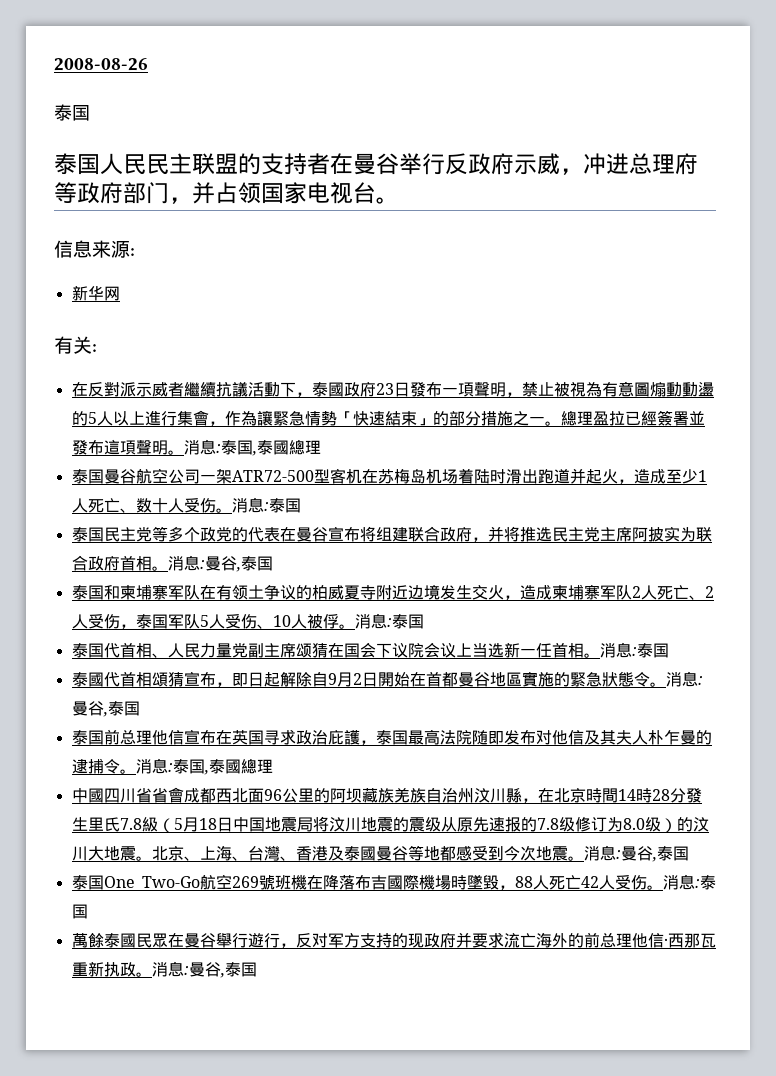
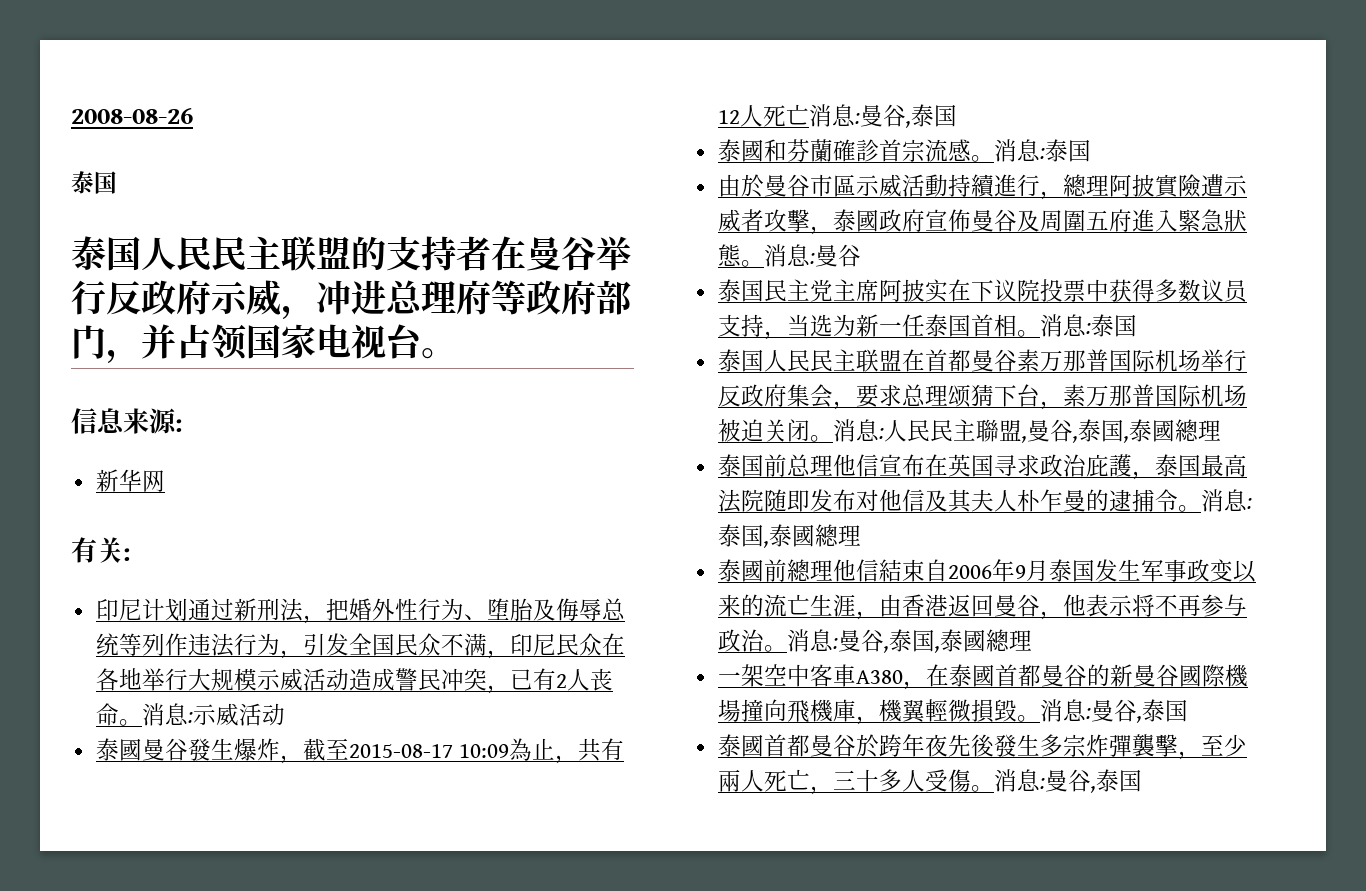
- 在反對派示威者繼續抗議活動下，泰國政府23日發布一項聲明，禁止被視為有意圖煽動動盪的5人以上進行集會，作為讓緊急情勢「快速結束」的部分措施之一。總理盈拉已經簽署並發布這項聲明。消息:泰国,泰國總理
- 泰国曼谷航空公司一架ATR72-500型客机在苏梅岛机场着陆时滑出跑道并起火，造成至少1人死亡、数十人受伤。消息:泰国
- 泰国民主党等多个政党的代表在曼谷宣布将组建联合政府，并将推选民主党主席阿披实为联合政府首相。消息:曼谷,泰国
- 泰国和柬埔寨军队在有领土争议的柏威夏寺附近边境发生交火，造成柬埔寨军队2人死亡、2人受伤，泰国军队5人受伤、10人被俘。消息:泰国
- 泰国代首相、人民力量党副主席颂猜在国会下议院会议上当选新一任首相。
+ 印尼计划通过新刑法，把婚外性行为、堕胎及侮辱总统等列作违法行为，引发全国民众不满，印尼民众在各地举行大规模示威活动造成警民冲突，已有2人丧命。消息:示威活动
+ 泰國曼谷發生爆炸，截至2015-08-17 10:09為止，共有12人死亡消息:曼谷,泰国
+ 泰國和芬蘭確診首宗流感。消息:泰国
+ 由於曼谷市區示威活動持續進行，總理阿披實險遭示威者攻擊，泰國政府宣佈曼谷及周圍五府進入緊急狀態。消息:曼谷
+ 泰国民主党主席阿披实在下议院投票中获得多数议员支持，当选为新一任泰国首相。
- 泰國代首相頌猜宣布，即日起解除自9月2日開始在首都曼谷地區實施的緊急狀態令。消息:曼谷,泰国
+ 泰国人民民主联盟在首都曼谷素万那普国际机场举行反政府集会，要求总理颂猜下台，素万那普国际机场被迫关闭。消息:人民民主聯盟,曼谷,泰国,泰國總理
- 中國四川省省會成都西北面96公里的阿坝藏族羌族自治州汶川縣，在北京時間14時28分發生里氏7.8級（5月18日中国地震局将汶川地震的震级从原先速报的7.8级修订为8.0级）的汶川大地震。北京、上海、台灣、香港及泰國曼谷等地都感受到今次地震。消息:曼谷,泰国
- 泰国One Two-Go航空269號班機在降落布吉國際機場時墜毀，88人死亡42人受伤。消息:泰国
- 萬餘泰國民眾在曼谷舉行遊行，反对军方支持的现政府并要求流亡海外的前总理他信·西那瓦重新执政。
+ 泰國前總理他信結束自2006年9月泰国发生军事政变以来的流亡生涯，由香港返回曼谷，他表示将不再参与政治。消息:曼谷,泰国,泰國總理
+ 一架空中客車A380，在泰國首都曼谷的新曼谷國際機場撞向飛機庫，機翼輕微損毀。消息:曼谷,泰国
+ 泰國首都曼谷於跨年夜先後發生多宗炸彈襲擊，至少兩人死亡，三十多人受傷。

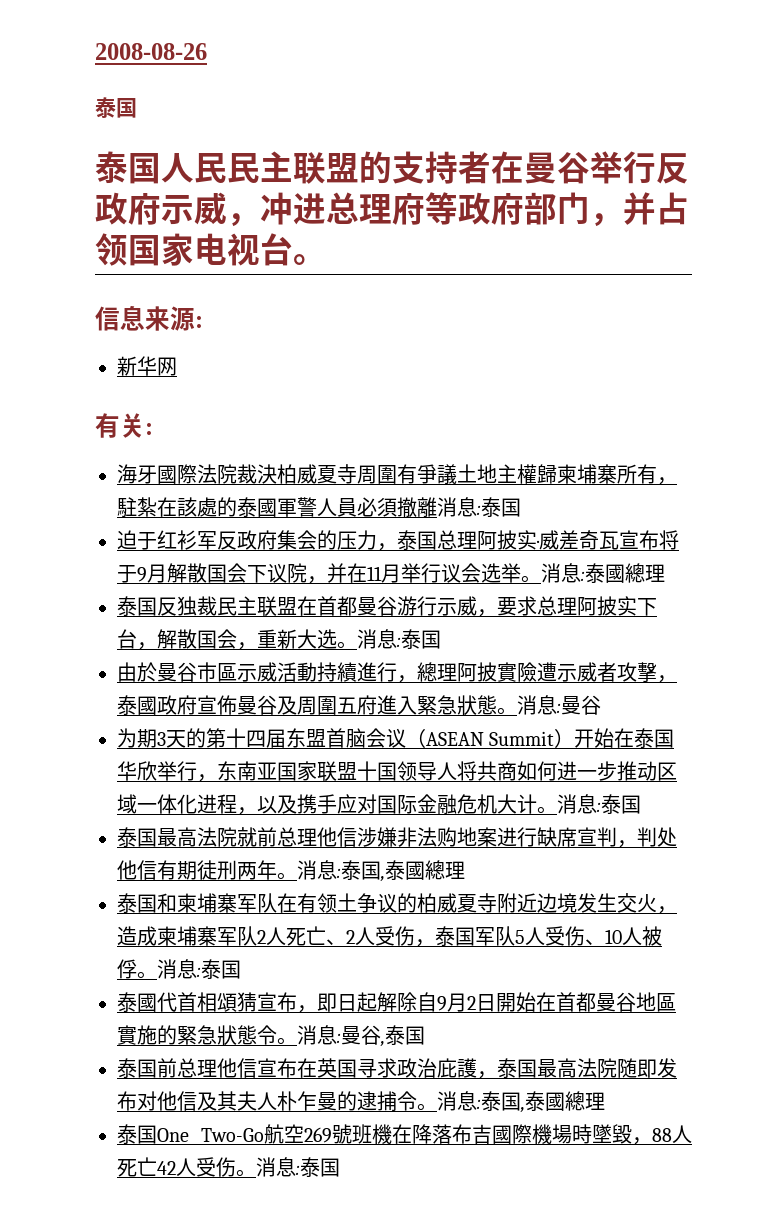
- 印尼计划通过新刑法，把婚外性行为、堕胎及侮辱总统等列作违法行为，引发全国民众不满，印尼民众在各地举行大规模示威活动造成警民冲突，已有2人丧命。消息:示威活动
- 泰國曼谷發生爆炸，截至2015-08-17 10:09為止，共有12人死亡消息:曼谷,泰国
- 泰國和芬蘭確診首宗流感。
+ 海牙國際法院裁決柏威夏寺周圍有爭議土地主權歸柬埔寨所有，駐紮在該處的泰國軍警人員必須撤離消息:泰国
+ 迫于红衫军反政府集会的压力，泰国总理阿披实·威差奇瓦宣布将于9月解散国会下议院，并在11月举行议会选举。消息:泰國總理
+ 泰国反独裁民主联盟在首都曼谷游行示威，要求总理阿披实下台，解散国会，重新大选。
- 泰国民主党主席阿披实在下议院投票中获得多数议员支持，当选为新一任泰国首相。
+ 为期3天的第十四届东盟首脑会议（ASEAN Summit）开始在泰国华欣举行，东南亚国家联盟十国领导人将共商如何进一步推动区域一体化进程，以及携手应对国际金融危机大计。
- 泰国人民民主联盟在首都曼谷素万那普国际机场举行反政府集会，要求总理颂猜下台，素万那普国际机场被迫关闭。消息:人民民主聯盟,曼谷,泰国,泰國總理
+ 泰国最高法院就前总理他信涉嫌非法购地案进行缺席宣判，判处他信有期徒刑两年。消息:泰国,泰國總理
+ 泰国和柬埔寨军队在有领土争议的柏威夏寺附近边境发生交火，造成柬埔寨军队2人死亡、2人受伤，泰国军队5人受伤、10人被俘。消息:泰国
+ 泰國代首相頌猜宣布，即日起解除自9月2日開始在首都曼谷地區實施的緊急狀態令。消息:曼谷,泰国
- 泰國前總理他信結束自2006年9月泰国发生军事政变以来的流亡生涯，由香港返回曼谷，他表示将不再参与政治。消息:曼谷,泰国,泰國總理
- 一架空中客車A380，在泰國首都曼谷的新曼谷國際機場撞向飛機庫，機翼輕微損毀。消息:曼谷,泰国
- 泰國首都曼谷於跨年夜先後發生多宗炸彈襲擊，至少兩人死亡，三十多人受傷。消息:曼谷,泰国
+ 泰国One Two-Go航空269號班機在降落布吉國際機場時墜毀，88人死亡42人受伤。消息:泰国

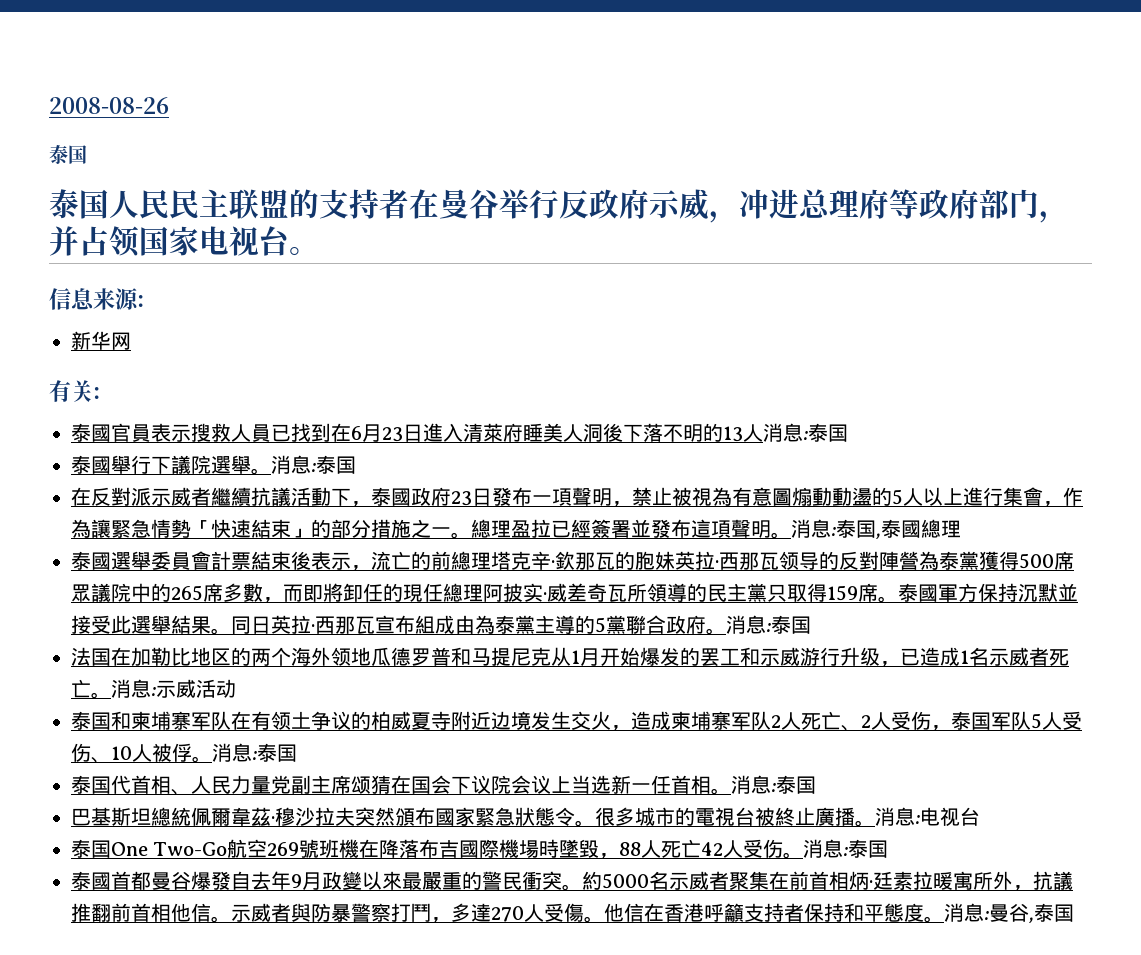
- 海牙國際法院裁決柏威夏寺周圍有爭議土地主權歸柬埔寨所有，駐紮在該處的泰國軍警人員必須撤離消息:泰国
- 迫于红衫军反政府集会的压力，泰国总理阿披实·威差奇瓦宣布将于9月解散国会下议院，并在11月举行议会选举。消息:泰國總理
- 泰国反独裁民主联盟在首都曼谷游行示威，要求总理阿披实下台，解散国会，重新大选。消息:泰国
- 由於曼谷市區示威活動持續進行，總理阿披實險遭示威者攻擊，泰國政府宣佈曼谷及周圍五府進入緊急狀態。消息:曼谷
- 为期3天的第十四届东盟首脑会议（ASEAN Summit）开始在泰国华欣举行，东南亚国家联盟十国领导人将共商如何进一步推动区域一体化进程，以及携手应对国际金融危机大计。消息:泰国
- 泰国最高法院就前总理他信涉嫌非法购地案进行缺席宣判，判处他信有期徒刑两年。消息:泰国,泰國總理
+ 泰國官員表示搜救人員已找到在6月23日進入清萊府睡美人洞後下落不明的13人消息:泰国
+ 泰國舉行下議院選舉。消息:泰国
+ 在反對派示威者繼續抗議活動下，泰國政府23日發布一項聲明，禁止被視為有意圖煽動動盪的5人以上進行集會，作為讓緊急情勢「快速結束」的部分措施之一。總理盈拉已經簽署並發布這項聲明。消息:泰国,泰國總理
+ 泰國選舉委員會計票結束後表示，流亡的前總理塔克辛·欽那瓦的胞妹英拉·西那瓦领导的反對陣營為泰黨獲得500席眾議院中的265席多數，而即將卸任的現任總理阿披实·威差奇瓦所領導的民主黨只取得159席。泰國軍方保持沉默並接受此選舉結果。同日英拉·西那瓦宣布組成由為泰黨主導的5黨聯合政府。消息:泰国
+ 法国在加勒比地区的两个海外领地瓜德罗普和马提尼克从1月开始爆发的罢工和示威游行升级，已造成1名示威者死亡。消息:示威活动
- 泰國代首相頌猜宣布，即日起解除自9月2日開始在首都曼谷地區實施的緊急狀態令。消息:曼谷,泰国
- 泰国前总理他信宣布在英国寻求政治庇護，泰国最高法院随即发布对他信及其夫人朴乍曼的逮捕令。消息:泰国,泰國總理
+ 泰国代首相、人民力量党副主席颂猜在国会下议院会议上当选新一任首相。消息:泰国
+ 巴基斯坦總統佩爾韋茲·穆沙拉夫突然頒布國家緊急狀態令。很多城市的電視台被終止廣播。消息:电视台
+ 泰國首都曼谷爆發自去年9月政變以來最嚴重的警民衝突。約5000名示威者聚集在前首相炳·廷素拉暖寓所外，抗議推翻前首相他信。示威者與防暴警察打鬥，多達270人受傷。他信在香港呼籲支持者保持和平態度。消息:曼谷,泰国

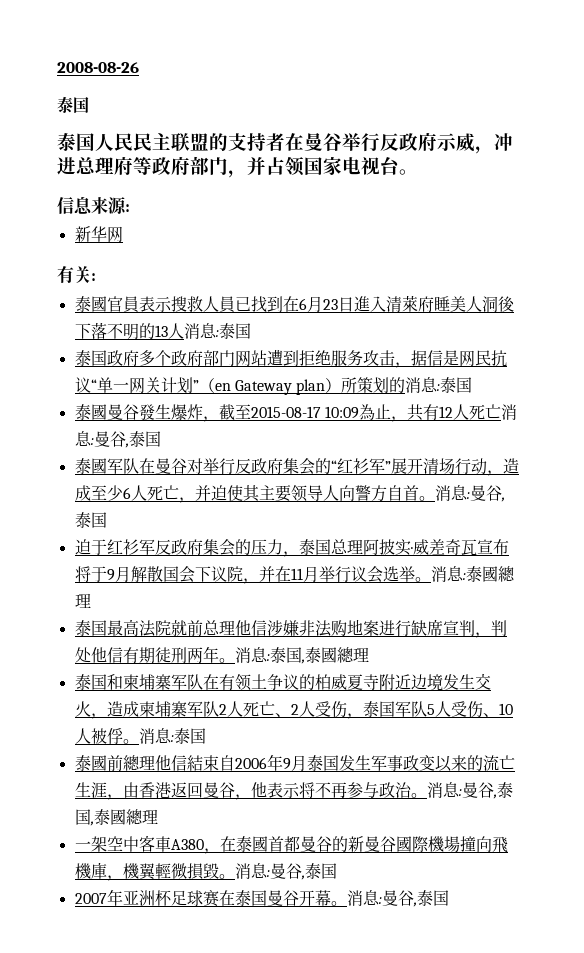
- 泰國舉行下議院選舉。消息:泰国
- 在反對派示威者繼續抗議活動下，泰國政府23日發布一項聲明，禁止被視為有意圖煽動動盪的5人以上進行集會，作為讓緊急情勢「快速結束」的部分措施之一。總理盈拉已經簽署並發布這項聲明。
+ 泰国政府多个政府部门网站遭到拒绝服务攻击，据信是网民抗议“单一网关计划”（en Gateway plan）所策划的消息:泰国
+ 泰國曼谷發生爆炸，截至2015-08-17 10:09為止，共有12人死亡消息:曼谷,泰国
+ 泰國军队在曼谷对举行反政府集会的“红衫军”展开清场行动，造成至少6人死亡，并迫使其主要领导人向警方自首。消息:曼谷,泰国
+ 迫于红衫军反政府集会的压力，泰国总理阿披实·威差奇瓦宣布将于9月解散国会下议院，并在11月举行议会选举。消息:泰國總理
+ 泰国最高法院就前总理他信涉嫌非法购地案进行缺席宣判，判处他信有期徒刑两年。
- 泰國選舉委員會計票結束後表示，流亡的前總理塔克辛·欽那瓦的胞妹英拉·西那瓦领导的反對陣營為泰黨獲得500席眾議院中的265席多數，而即將卸任的現任總理阿披实·威差奇瓦所領導的民主黨只取得159席。泰國軍方保持沉默並接受此選舉結果。同日英拉·西那瓦宣布組成由為泰黨主導的5黨聯合政府。消息:泰国
- 法国在加勒比地区的两个海外领地瓜德罗普和马提尼克从1月开始爆发的罢工和示威游行升级，已造成1名示威者死亡。消息:示威活动
- 泰国代首相、人民力量党副主席颂猜在国会下议院会议上当选新一任首相。消息:泰国
- 巴基斯坦總統佩爾韋茲·穆沙拉夫突然頒布國家緊急狀態令。很多城市的電視台被終止廣播。消息:电视台
- 泰国One Two-Go航空269號班機在降落布吉國際機場時墜毀，88人死亡42人受伤。消息:泰国
- 泰國首都曼谷爆發自去年9月政變以來最嚴重的警民衝突。約5000名示威者聚集在前首相炳·廷素拉暖寓所外，抗議推翻前首相他信。示威者與防暴警察打鬥，多達270人受傷。他信在香港呼籲支持者保持和平態度。消息:曼谷,泰国
+ 泰國前總理他信結束自2006年9月泰国发生军事政变以来的流亡生涯，由香港返回曼谷，他表示将不再参与政治。消息:曼谷,泰国,泰國總理
+ 一架空中客車A380，在泰國首都曼谷的新曼谷國際機場撞向飛機庫，機翼輕微損毀。消息:曼谷,泰国
+ 2007年亚洲杯足球赛在泰国曼谷开幕。消息:曼谷,泰国

